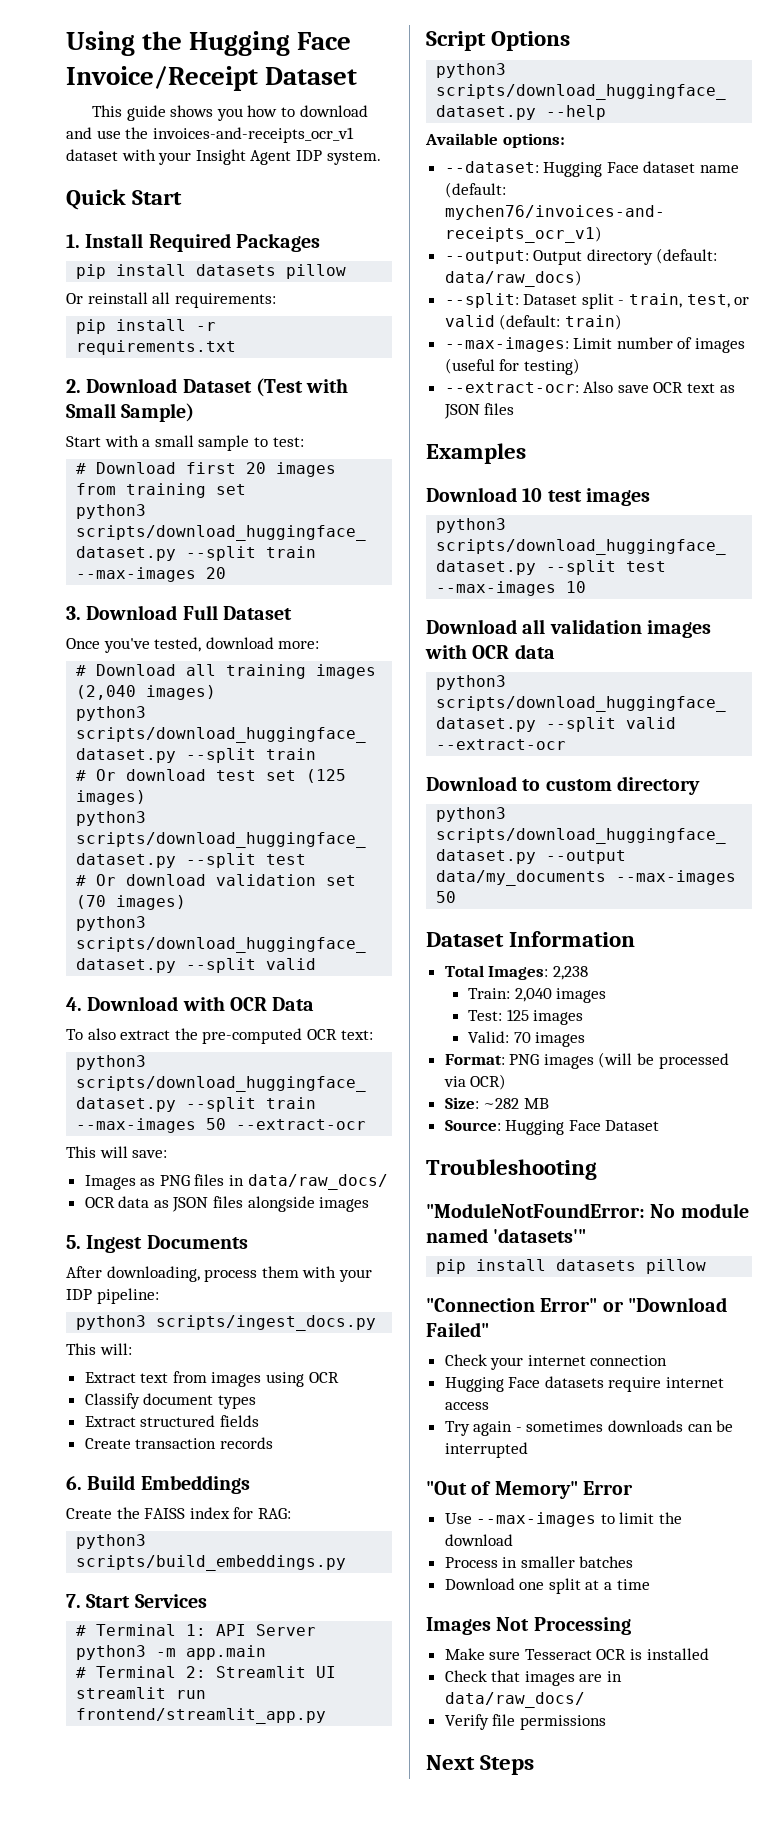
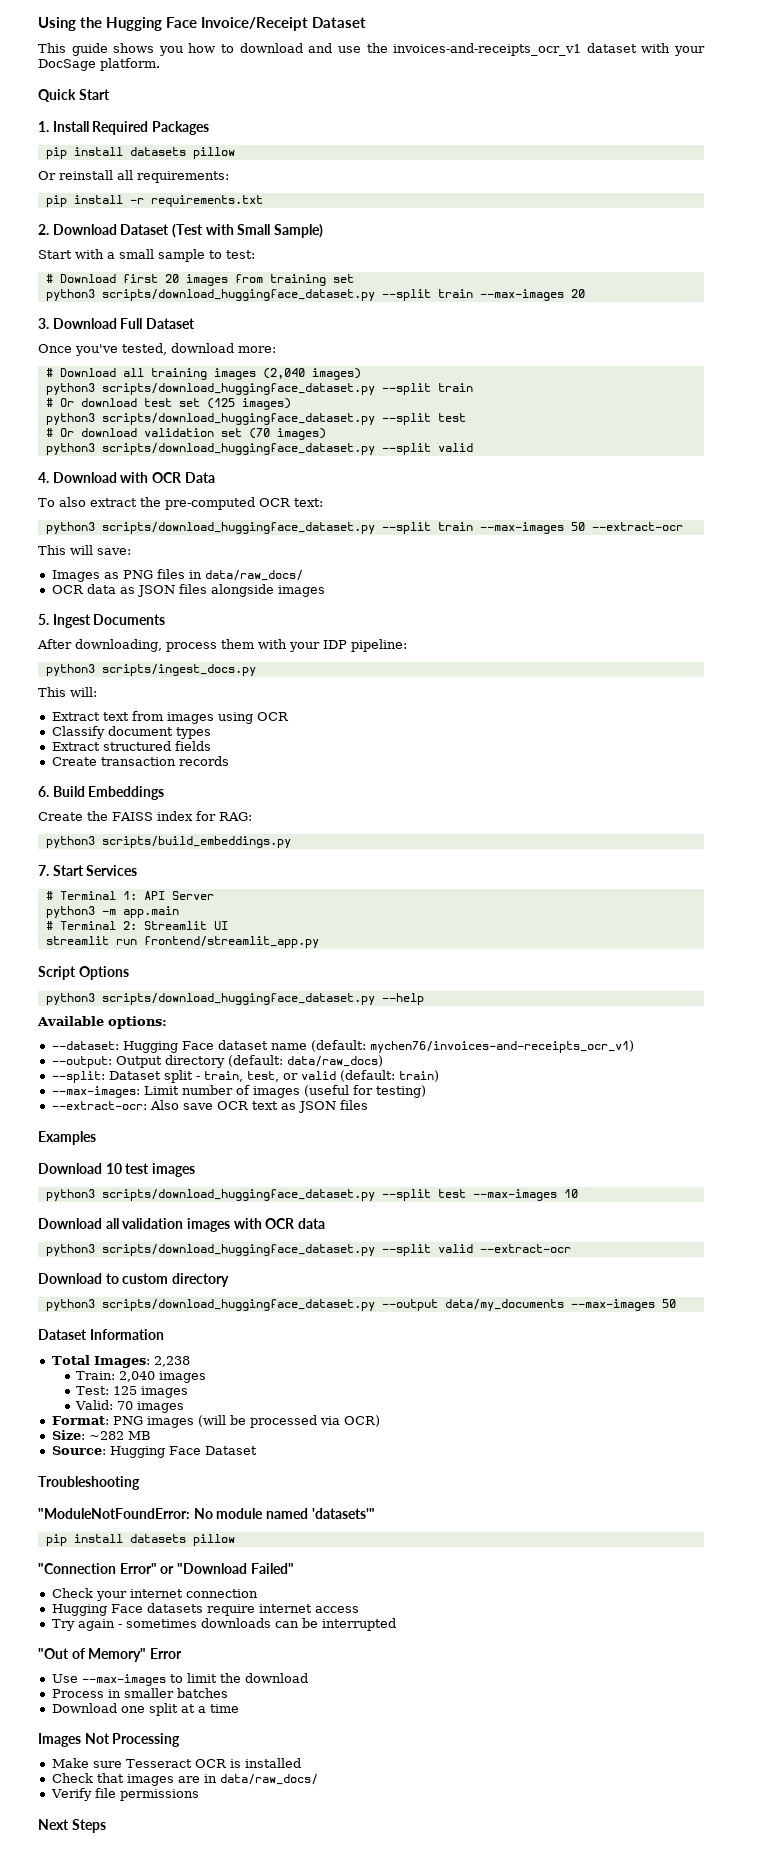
- This guide shows you how to download and use the invoices-and-receipts_ocr_v1 dataset with your Insight Agent IDP system.
+ This guide shows you how to download and use the invoices-and-receipts_ocr_v1 dataset with your DocSage platform.

